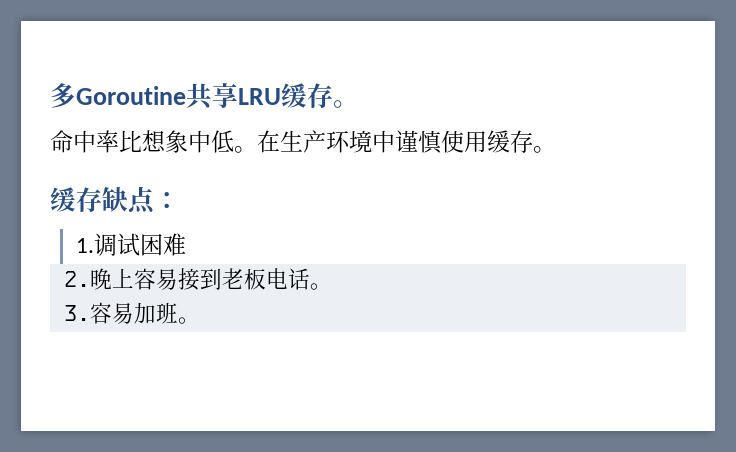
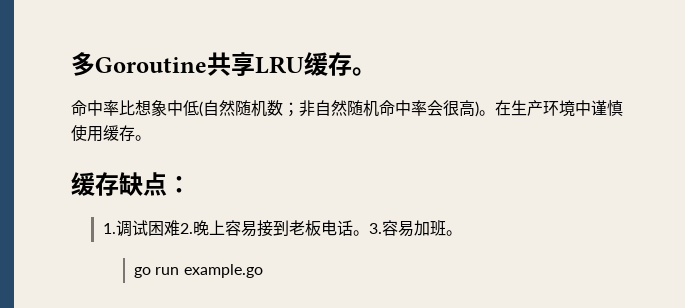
- 命中率比想象中低。
+ 命中率比想象中低(自然随机数；非自然随机命中率会很高)。
- 1.调试困难
- 2.晚上容易接到老板电话。
- 3.容易加班。
+ 1.调试困难2.晚上容易接到老板电话。3.容易加班。
+ go run example.go

